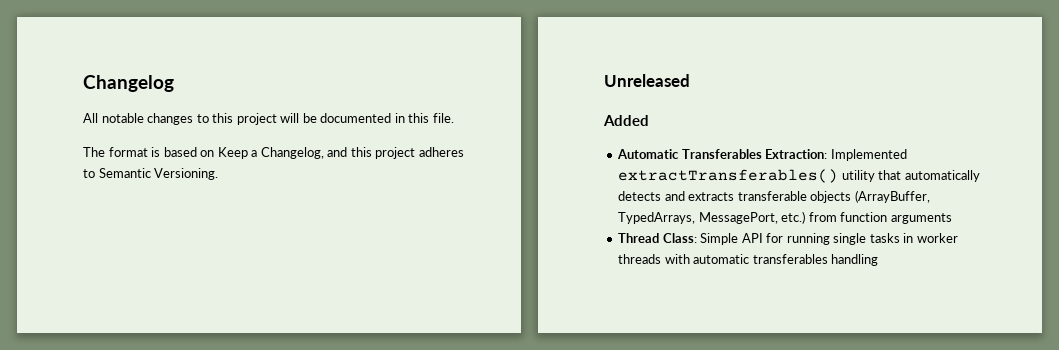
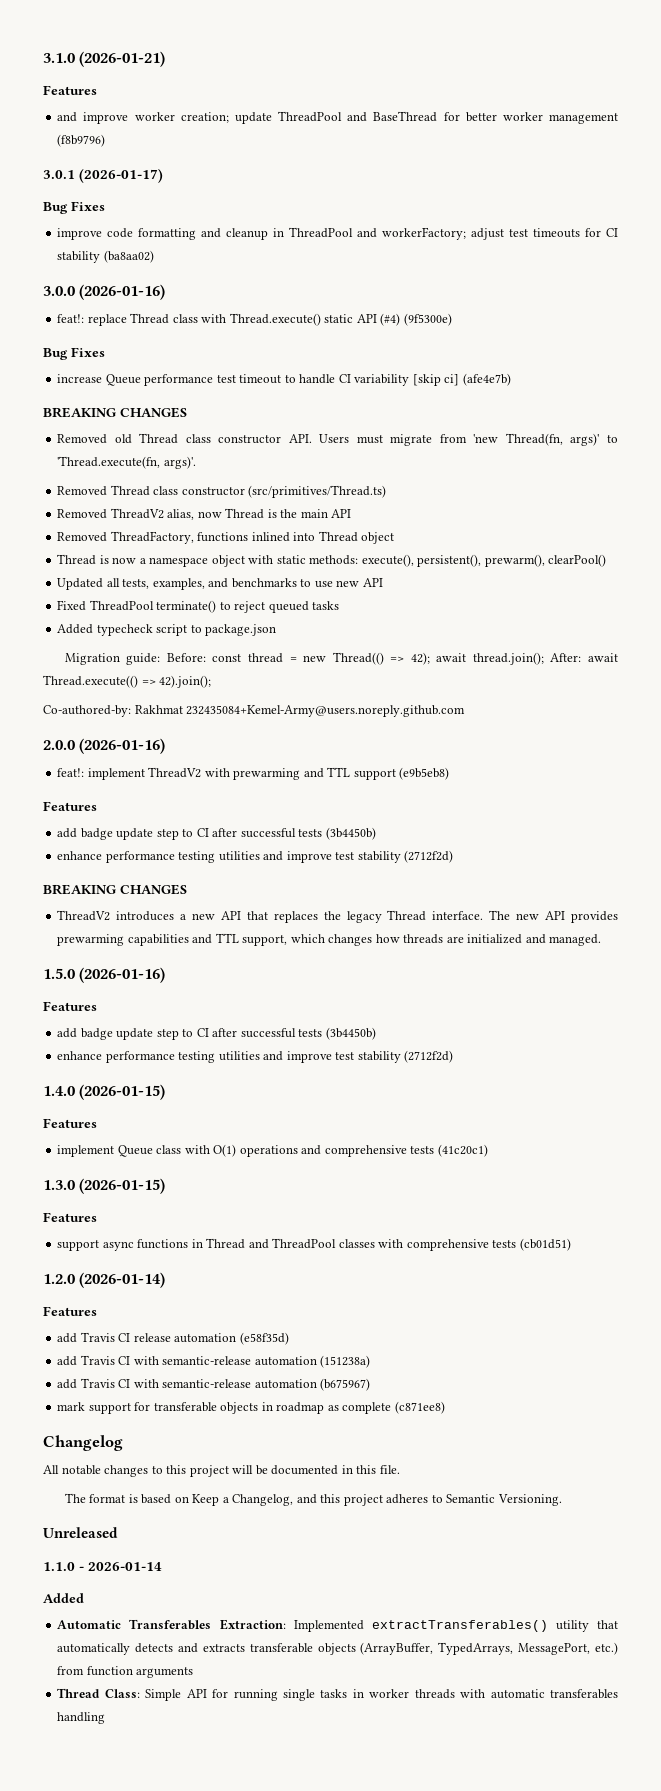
+ 3.1.0 (2026-01-21)
+ Features
+ and improve worker creation; update ThreadPool and BaseThread for better worker management (f8b9796)
+ 3.0.1 (2026-01-17)
+ Bug Fixes
+ improve code formatting and cleanup in ThreadPool and workerFactory; adjust test timeouts for CI stability (ba8aa02)
+ 3.0.0 (2026-01-16)
+ feat!: replace Thread class with Thread.execute() static API (#4) (9f5300e)
+ Bug Fixes
+ increase Queue performance test timeout to handle CI variability [skip ci] (afe4e7b)
+ BREAKING CHANGES
+ Removed old Thread class constructor API. Users must migrate from 'new Thread(fn, args)' to 'Thread.execute(fn, args)'.
+ Removed Thread class constructor (src/primitives/Thread.ts)
+ Removed ThreadV2 alias, now Thread is the main API
+ Removed ThreadFactory, functions inlined into Thread object
+ Thread is now a namespace object with static methods: execute(), persistent(), prewarm(), clearPool()
+ Updated all tests, examples, and benchmarks to use new API
+ Fixed ThreadPool terminate() to reject queued tasks
+ Added typecheck script to package.json
+ Migration guide: Before: const thread = new Thread(() => 42); await thread.join(); After: await Thread.execute(() => 42).join();
+ Co-authored-by: Rakhmat 232435084+Kemel-Army@users.noreply.github.com
+ 2.0.0 (2026-01-16)
+ feat!: implement ThreadV2 with prewarming and TTL support (e9b5eb8)
+ Features
+ add badge update step to CI after successful tests (3b4450b)
+ enhance performance testing utilities and improve test stability (2712f2d)
+ BREAKING CHANGES
+ ThreadV2 introduces a new API that replaces the legacy Thread interface. The new API provides prewarming capabilities and TTL support, which changes how threads are initialized and managed.
+ 1.5.0 (2026-01-16)
+ Features
+ add badge update step to CI after successful tests (3b4450b)
+ enhance performance testing utilities and improve test stability (2712f2d)
+ 1.4.0 (2026-01-15)
+ Features
+ implement Queue class with O(1) operations and comprehensive tests (41c20c1)
+ 1.3.0 (2026-01-15)
+ Features
+ support async functions in Thread and ThreadPool classes with comprehensive tests (cb01d51)
+ 1.2.0 (2026-01-14)
+ Features
+ add Travis CI release automation (e58f35d)
+ add Travis CI with semantic-release automation (151238a)
+ add Travis CI with semantic-release automation (b675967)
+ mark support for transferable objects in roadmap as complete (c871ee8)
+ 1.1.0 - 2026-01-14

